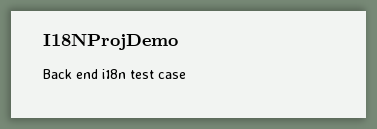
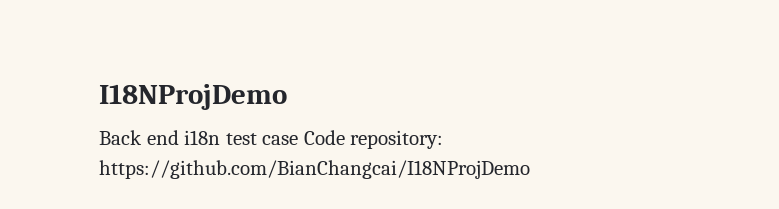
- Back end i18n test case
+ Back end i18n test case Code repository: https://github.com/BianChangcai/I18NProjDemo

